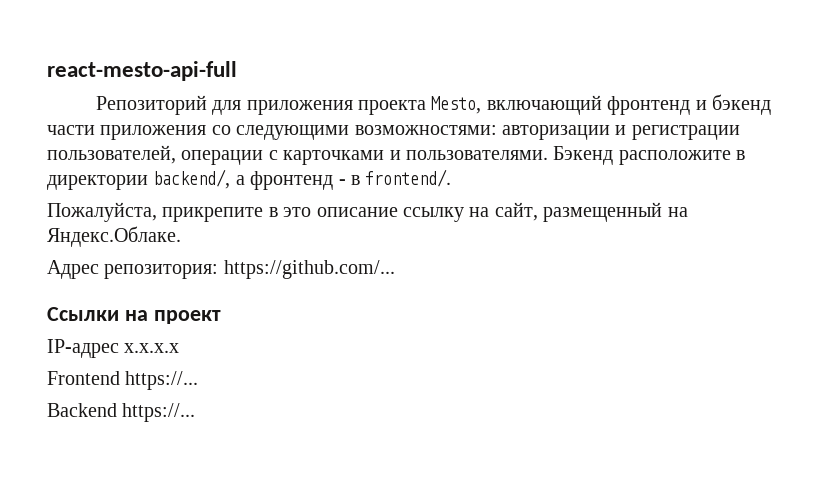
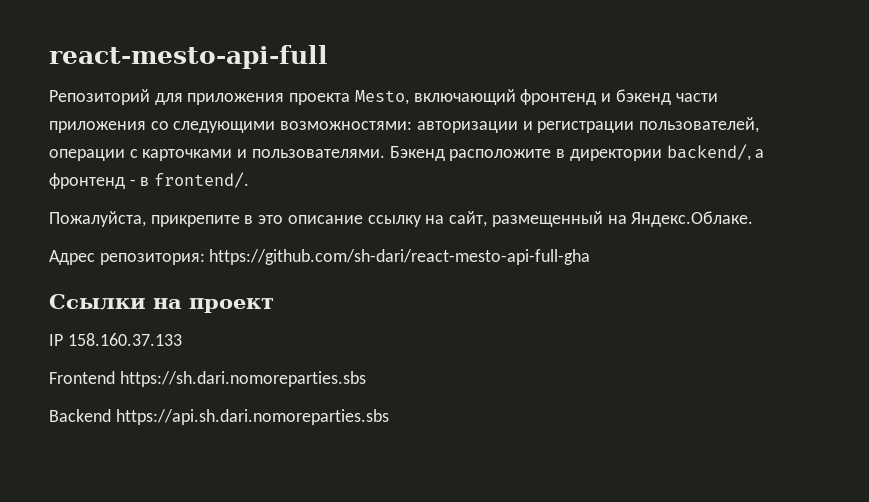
- Адрес репозитория: https://github.com/...
+ Адрес репозитория: https://github.com/sh-dari/react-mesto-api-full-gha
- IP-адрес x.x.x.x
+ IP 158.160.37.133
- Frontend https://...
+ Frontend https://sh.dari.nomoreparties.sbs
- Backend https://...
+ Backend https://api.sh.dari.nomoreparties.sbs

